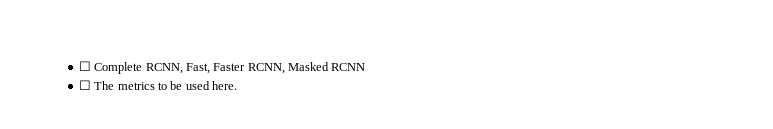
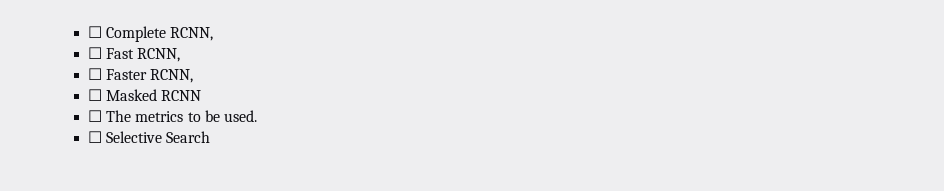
- ☐ Complete RCNN, Fast, Faster RCNN, Masked RCNN
+ ☐ Complete RCNN,
+ ☐ Fast RCNN,
+ ☐ Faster RCNN,
+ ☐ Masked RCNN
- ☐ The metrics to be used here.
+ ☐ The metrics to be used.
+ ☐ Selective Search

